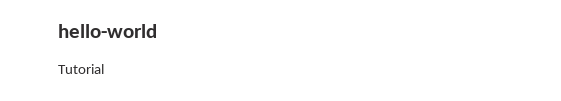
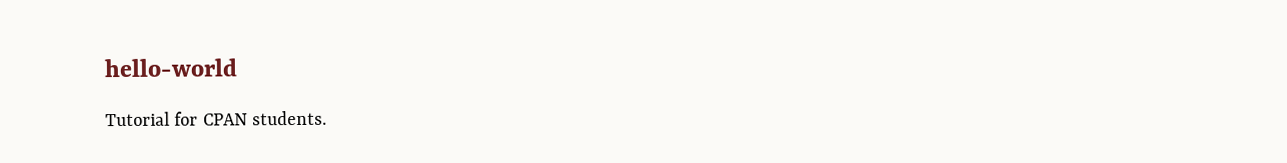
- Tutorial
+ Tutorial for CPAN students.

